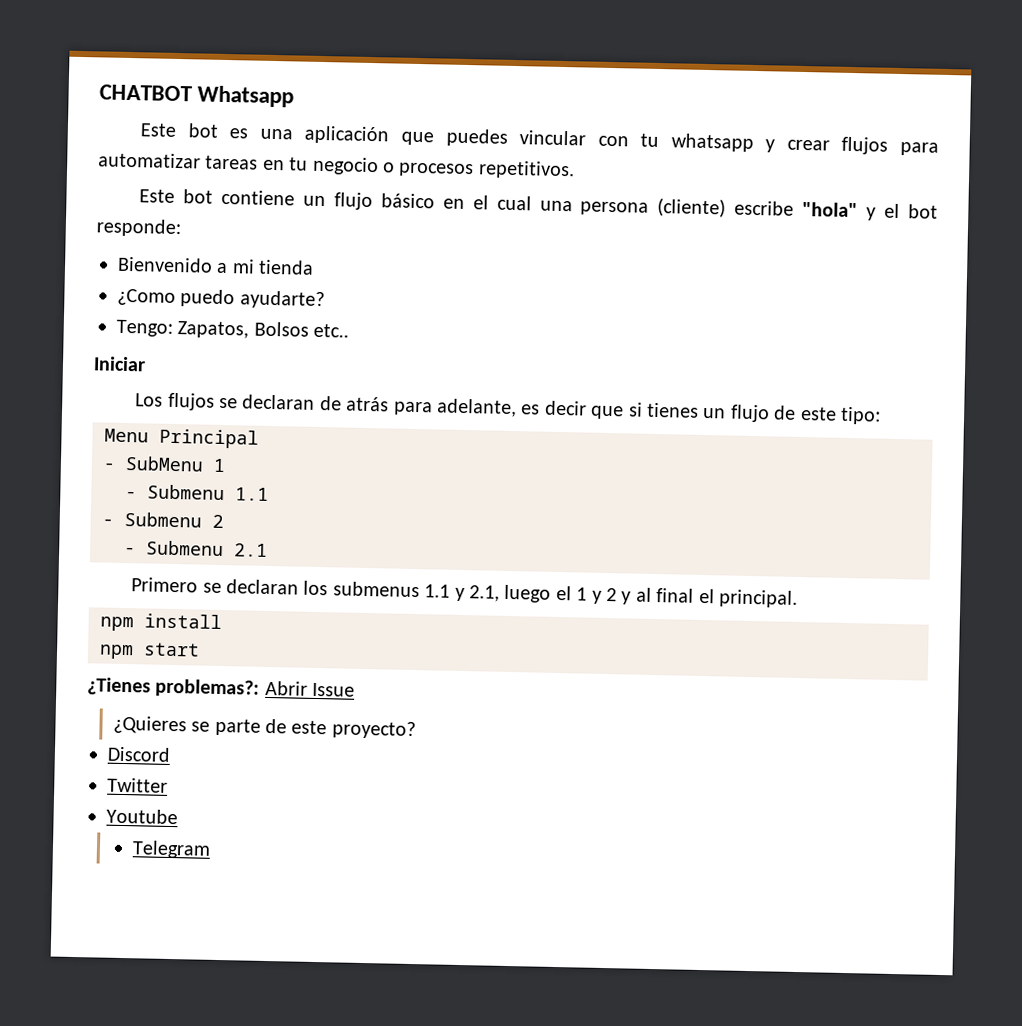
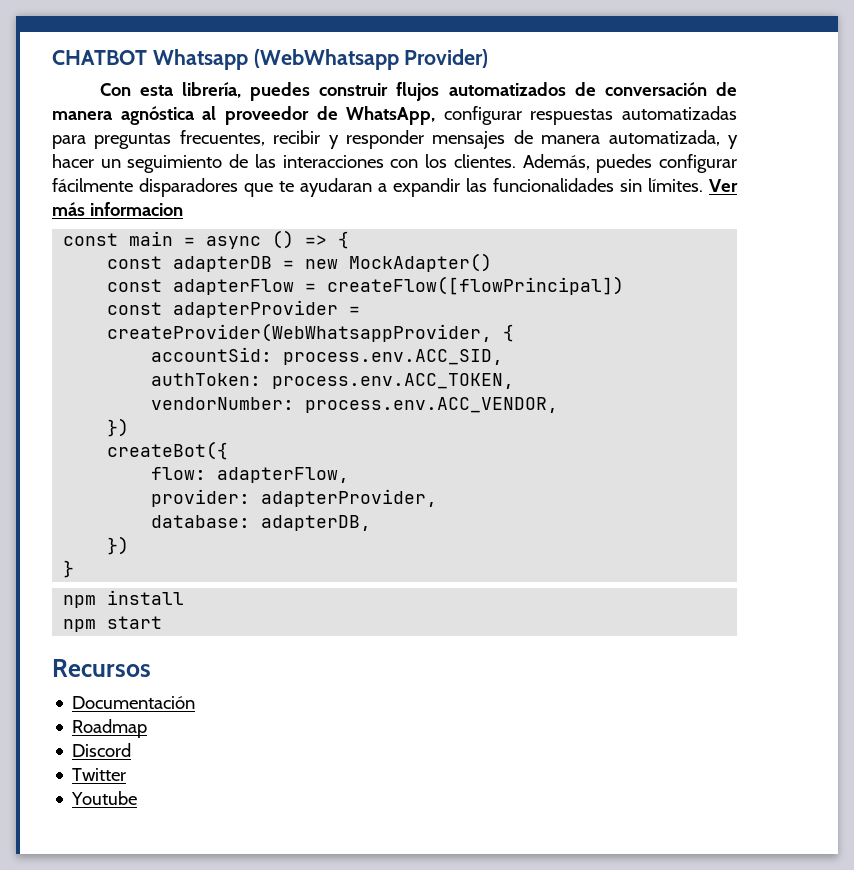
- CHATBOT Whatsapp
- Este bot es una aplicación que puedes vincular con tu whatsapp y crear flujos para automatizar tareas en tu negocio o procesos repetitivos.
- Este bot contiene un flujo básico en el cual una persona (cliente) escribe "hola" y el bot responde:
- Bienvenido a mi tienda
- ¿Como puedo ayudarte?
- Tengo: Zapatos, Bolsos etc..
- Iniciar
- Los flujos se declaran de atrás para adelante, es decir que si tienes un flujo de este tipo:
- Menu Principal
- - SubMenu 1
- - Submenu 1.1
- - Submenu 2
- - Submenu 2.1
- Primero se declaran los submenus 1.1 y 2.1, luego el 1 y 2 y al final el principal.
+ CHATBOT Whatsapp (WebWhatsapp Provider)
+ Con esta librería, puedes construir flujos automatizados de conversación de manera agnóstica al proveedor de WhatsApp, configurar respuestas automatizadas para preguntas frecuentes, recibir y responder mensajes de manera automatizada, y hacer un seguimiento de las interacciones con los clientes. Además, puedes configurar fácilmente disparadores que te ayudaran a expandir las funcionalidades sin límites. Ver más informacion
+ const main = async () => {
+ const adapterDB = new MockAdapter()
+ const adapterFlow = createFlow([flowPrincipal])
+ const adapterProvider = createProvider(WebWhatsappProvider, {
+ accountSid: process.env.ACC_SID,
+ authToken: process.env.ACC_TOKEN,
+ vendorNumber: process.env.ACC_VENDOR,
+ })
+ createBot({
+ flow: adapterFlow,
+ provider: adapterProvider,
+ database: adapterDB,
+ })
+ }
  npm install
  npm start
- ¿Tienes problemas?: Abrir Issue
- ¿Quieres se parte de este proyecto?
+ Recursos
+ Documentación
+ Roadmap
- Telegram

